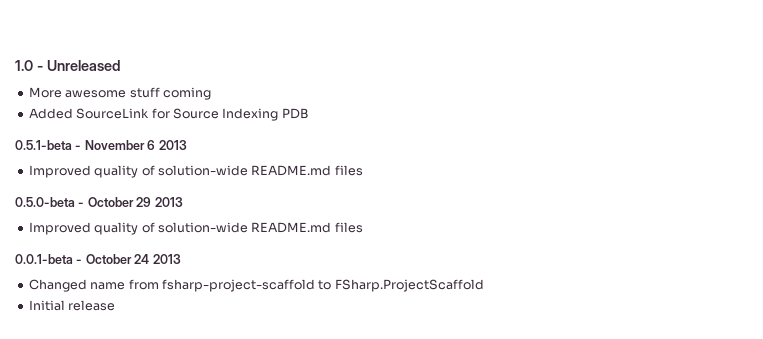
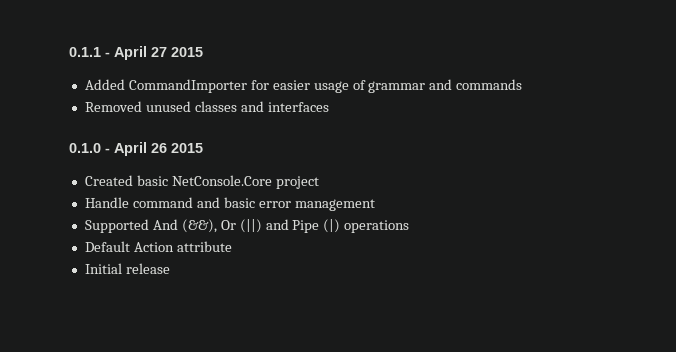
- 1.0 - Unreleased
- More awesome stuff coming
- Added SourceLink for Source Indexing PDB
- 0.5.1-beta - November 6 2013
- Improved quality of solution-wide README.md files
- 0.5.0-beta - October 29 2013
- Improved quality of solution-wide README.md files
- 0.0.1-beta - October 24 2013
- Changed name from fsharp-project-scaffold to FSharp.ProjectScaffold
+ 0.1.1 - April 27 2015
+ Added CommandImporter for easier usage of grammar and commands
+ Removed unused classes and interfaces
+ 0.1.0 - April 26 2015
+ Created basic NetConsole.Core project
+ Handle command and basic error management
+ Supported And (&&), Or (||) and Pipe (|) operations
+ Default Action attribute

